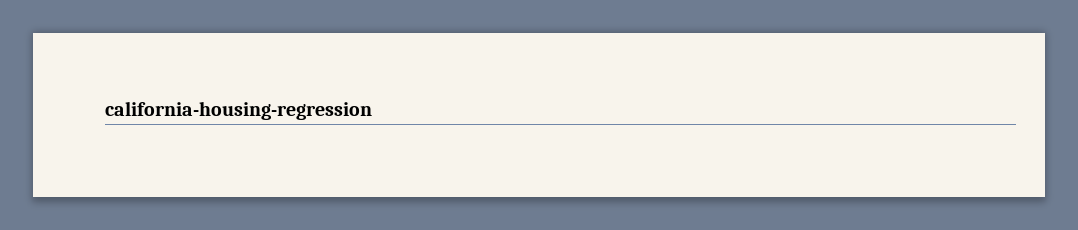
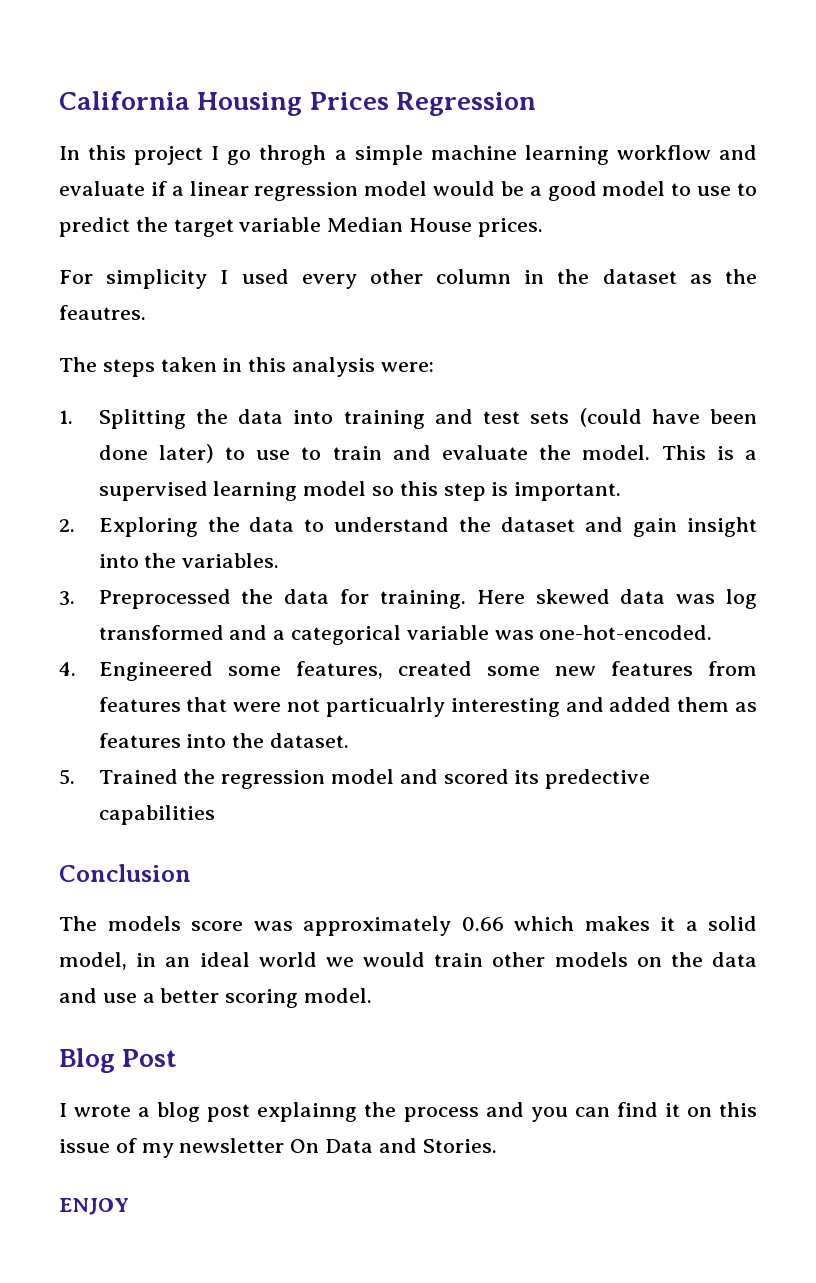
- california-housing-regression
+ California Housing Prices Regression
+ In this project I go throgh a simple machine learning workflow and evaluate if a linear regression model would be a good model to use to predict the target variable Median House prices.
+ For simplicity I used every other column in the dataset as the feautres.
+ The steps taken in this analysis were:
+ 1. Splitting the data into training and test sets (could have been done later) to use to train and evaluate the model. This is a supervised learning model so this step is important.
+ 2. Exploring the data to understand the dataset and gain insight into the variables.
+ 3. Preprocessed the data for training. Here skewed data was log transformed and a categorical variable was one-hot-encoded.
+ 4. Engineered some features, created some new features from features that were not particualrly interesting and added them as features into the dataset.
+ 5. Trained the regression model and scored its predective capabilities
+ Conclusion
+ The models score was approximately 0.66 which makes it a solid model, in an ideal world we would train other models on the data and use a better scoring model.
+ Blog Post
+ I wrote a blog post explainng the process and you can find it on this issue of my newsletter On Data and Stories.
+ ENJOY

